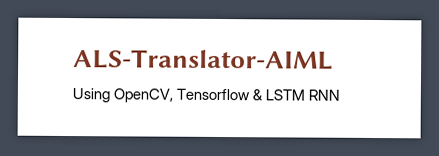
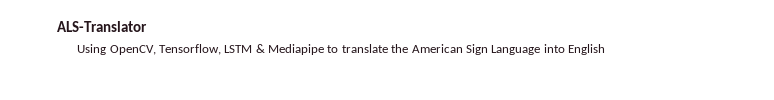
- ALS-Translator-AIML
+ ALS-Translator
- Using OpenCV, Tensorflow & LSTM RNN
+ Using OpenCV, Tensorflow, LSTM & Mediapipe to translate the American Sign Language into English

